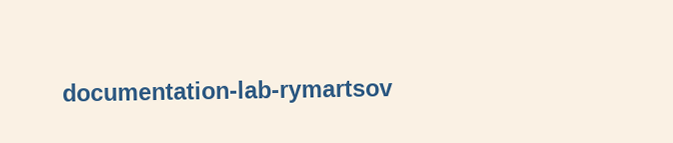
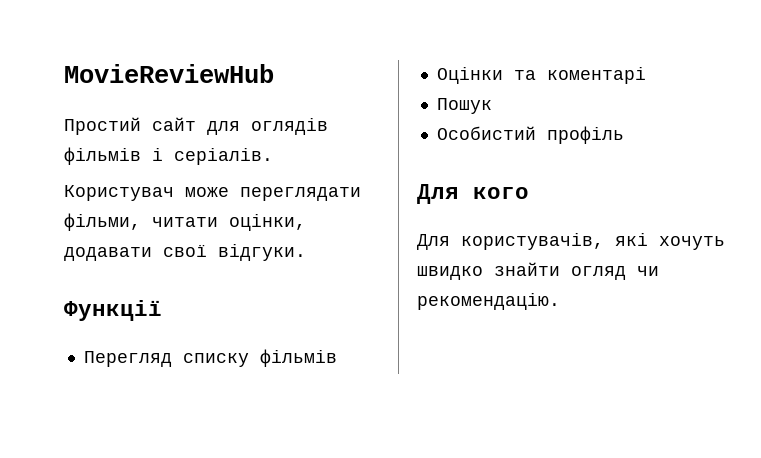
- documentation-lab-rymartsov
+ MovieReviewHub
+ Простий сайт для оглядів фільмів і серіалів.
+ Користувач може переглядати фільми, читати оцінки, додавати свої відгуки.
+ Функції
+ Перегляд списку фільмів
+ Оцінки та коментарі
+ Пошук
+ Особистий профіль
+ Для кого
+ Для користувачів, які хочуть швидко знайти огляд чи рекомендацію.

